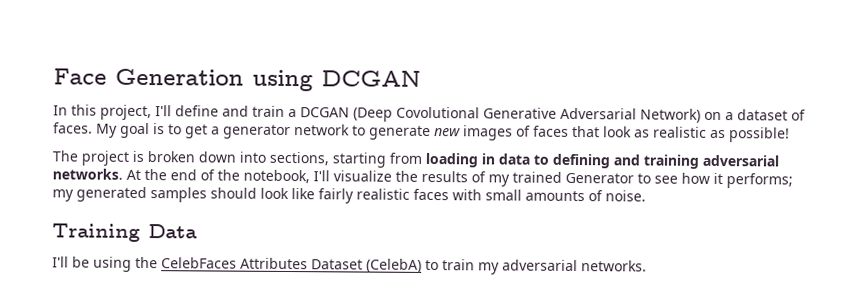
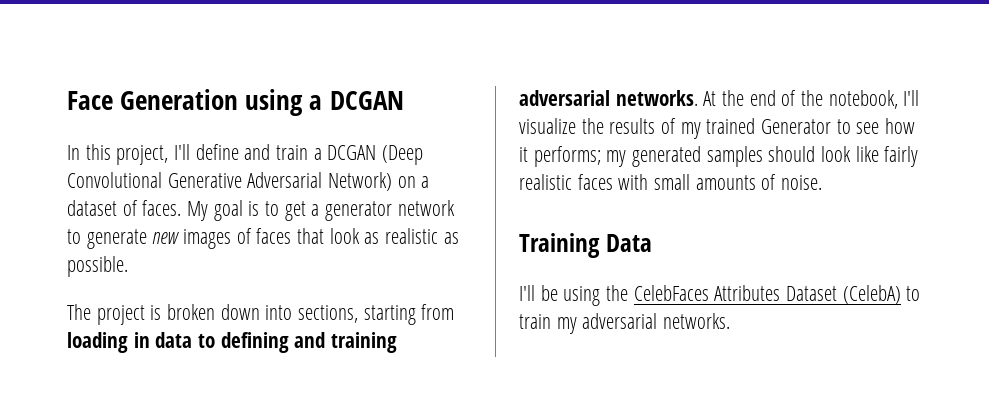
- Face Generation using DCGAN
+ Face Generation using a DCGAN
- In this project, I'll define and train a DCGAN (Deep Covolutional Generative Adversarial Network) on a dataset of faces.
+ In this project, I'll define and train a DCGAN (Deep Convolutional Generative Adversarial Network) on a dataset of faces.
- My goal is to get a generator network to generate new images of faces that look as realistic as possible!
+ My goal is to get a generator network to generate new images of faces that look as realistic as possible.

